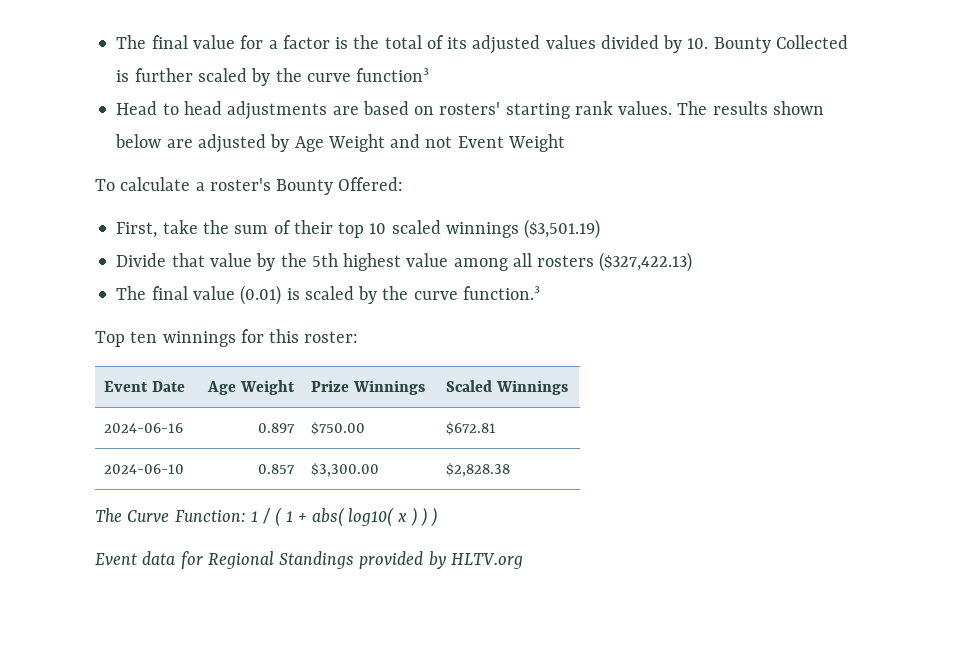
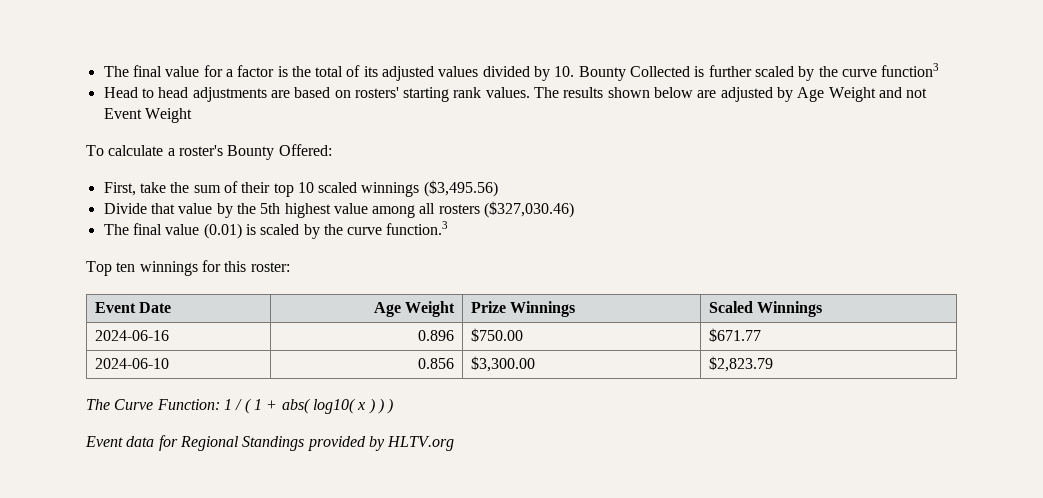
- First, take the sum of their top 10 scaled winnings ($3,501.19)
+ First, take the sum of their top 10 scaled winnings ($3,495.56)
- Divide that value by the 5th highest value among all rosters ($327,422.13)
+ Divide that value by the 5th highest value among all rosters ($327,030.46)
- 2024-06-16 | 0.897 | $750.00 | $672.81
+ 2024-06-16 | 0.896 | $750.00 | $671.77
- 2024-06-10 | 0.857 | $3,300.00 | $2,828.38
+ 2024-06-10 | 0.856 | $3,300.00 | $2,823.79

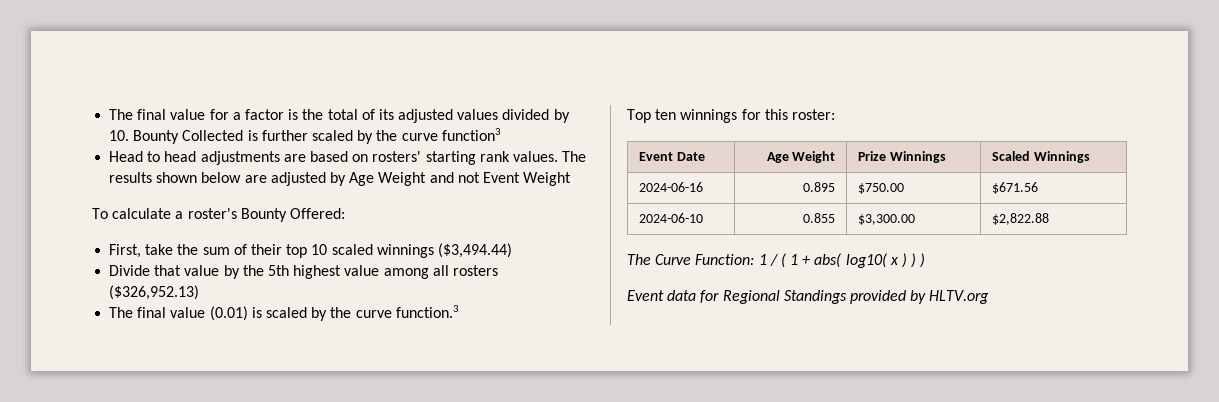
- First, take the sum of their top 10 scaled winnings ($3,495.56)
+ First, take the sum of their top 10 scaled winnings ($3,494.44)
- Divide that value by the 5th highest value among all rosters ($327,030.46)
+ Divide that value by the 5th highest value among all rosters ($326,952.13)
- 2024-06-16 | 0.896 | $750.00 | $671.77
+ 2024-06-16 | 0.895 | $750.00 | $671.56
- 2024-06-10 | 0.856 | $3,300.00 | $2,823.79
+ 2024-06-10 | 0.855 | $3,300.00 | $2,822.88

